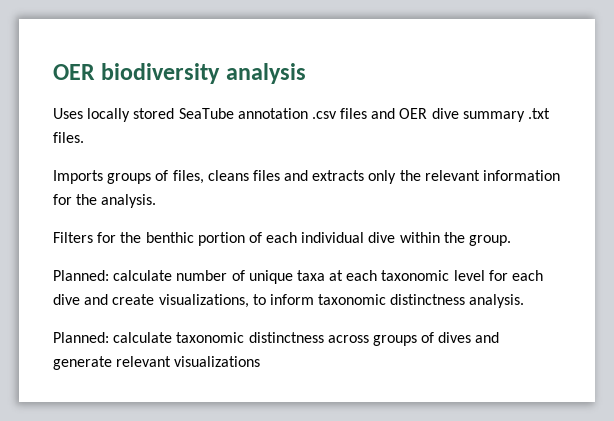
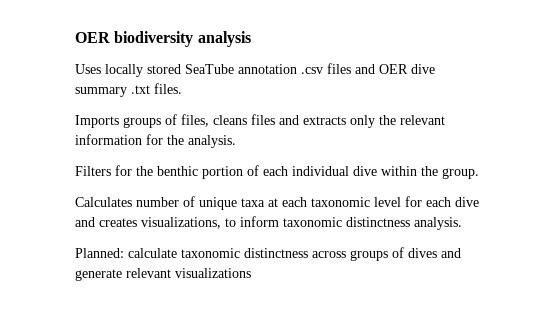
- Planned: calculate number of unique taxa at each taxonomic level for each dive and create visualizations, to inform taxonomic distinctness analysis.
+ Calculates number of unique taxa at each taxonomic level for each dive and creates visualizations, to inform taxonomic distinctness analysis.

